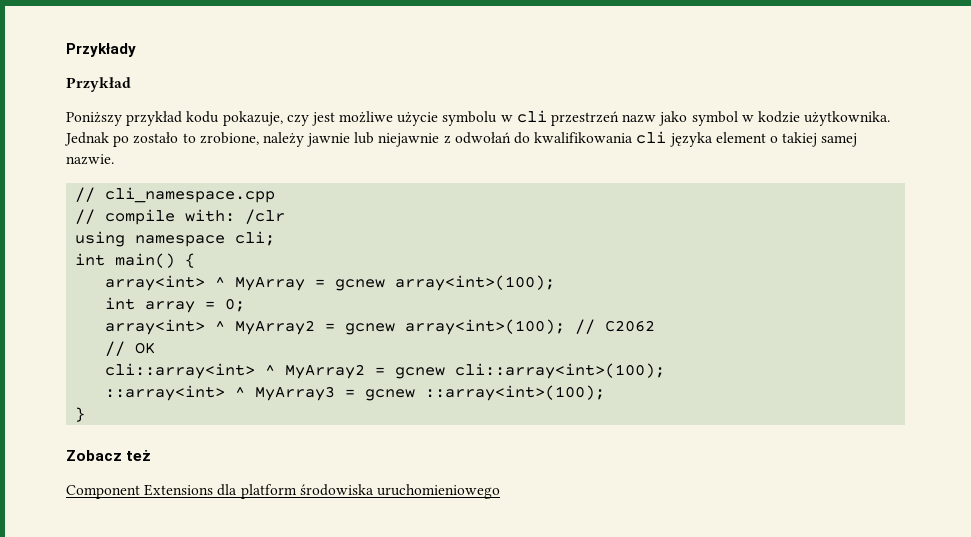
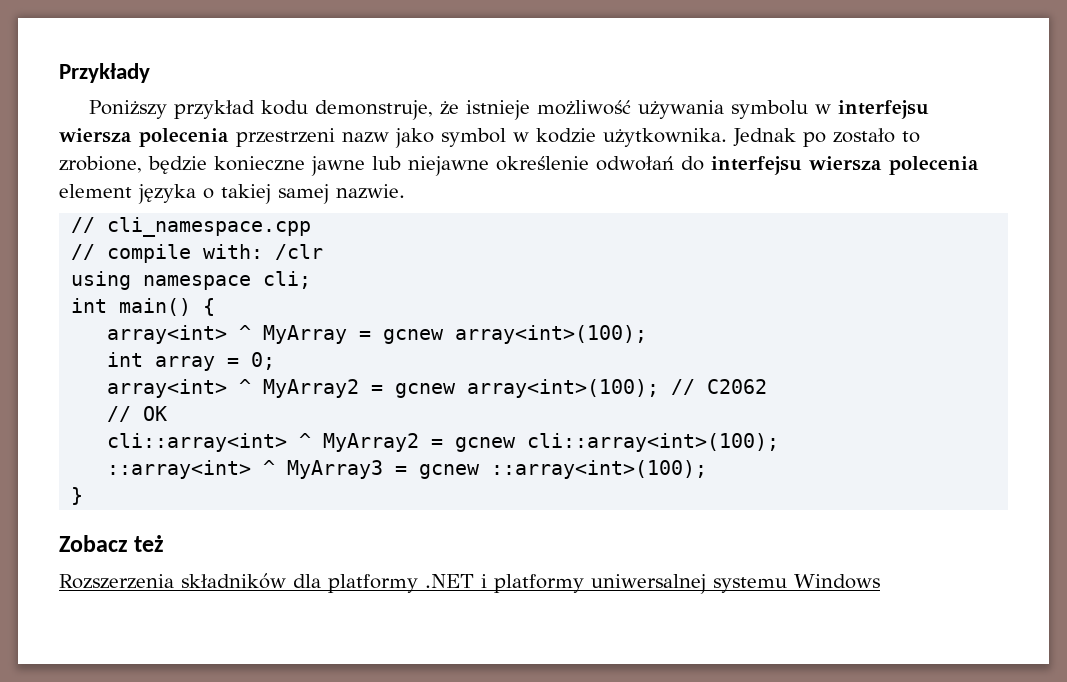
- Przykład
- Poniższy przykład kodu pokazuje, czy jest możliwe użycie symbolu w cli przestrzeń nazw jako symbol w kodzie użytkownika.
+ Poniższy przykład kodu demonstruje, że istnieje możliwość używania symbolu w interfejsu wiersza polecenia przestrzeni nazw jako symbol w kodzie użytkownika.
- Jednak po zostało to zrobione, należy jawnie lub niejawnie z odwołań do kwalifikowania cli języka element o takiej samej nazwie.
+ Jednak po zostało to zrobione, będzie konieczne jawne lub niejawne określenie odwołań do interfejsu wiersza polecenia element języka o takiej samej nazwie.
- Component Extensions dla platform środowiska uruchomieniowego
+ Rozszerzenia składników dla platformy .NET i platformy uniwersalnej systemu Windows

